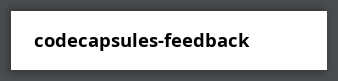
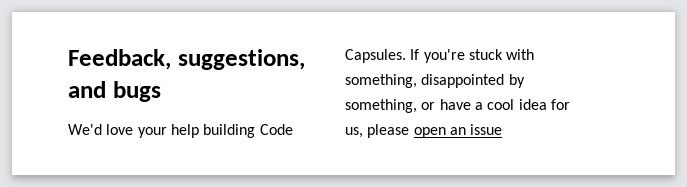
- codecapsules-feedback
+ Feedback, suggestions, and bugs
+ We'd love your help building Code Capsules. If you're stuck with something, disappointed by something, or have a cool idea for us, please open an issue

